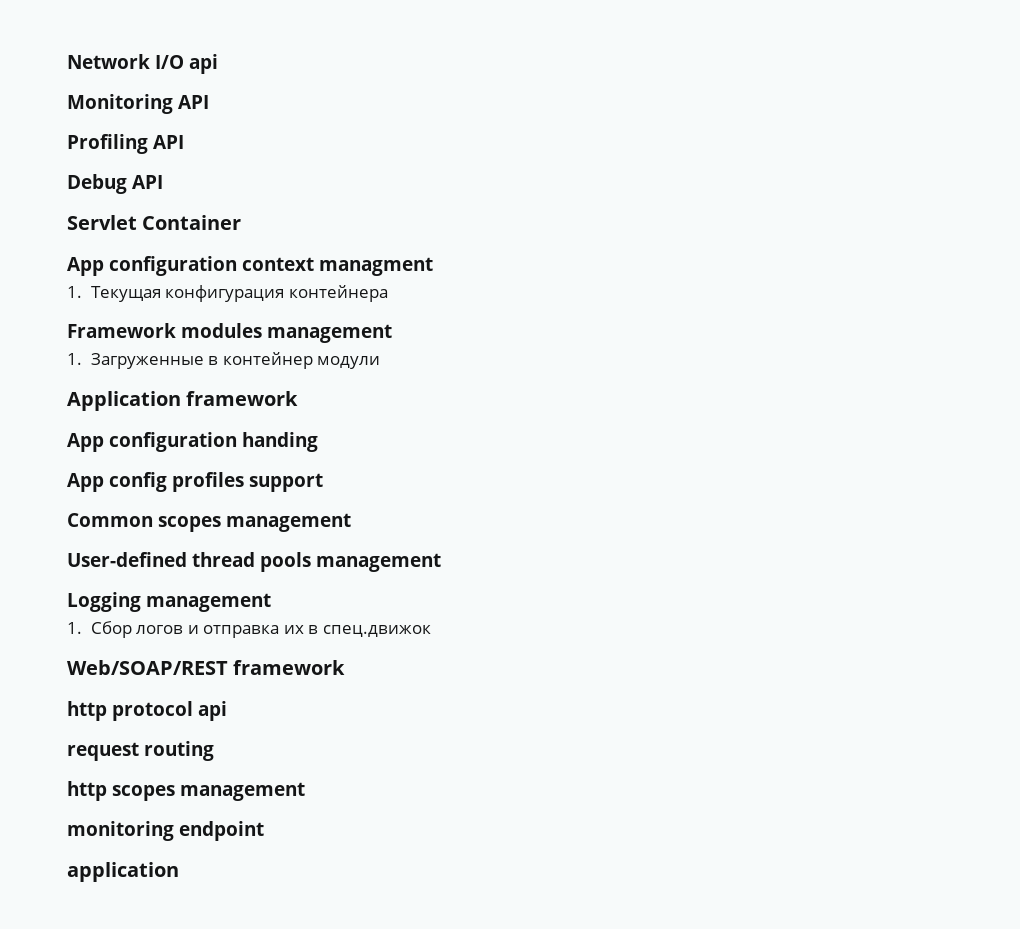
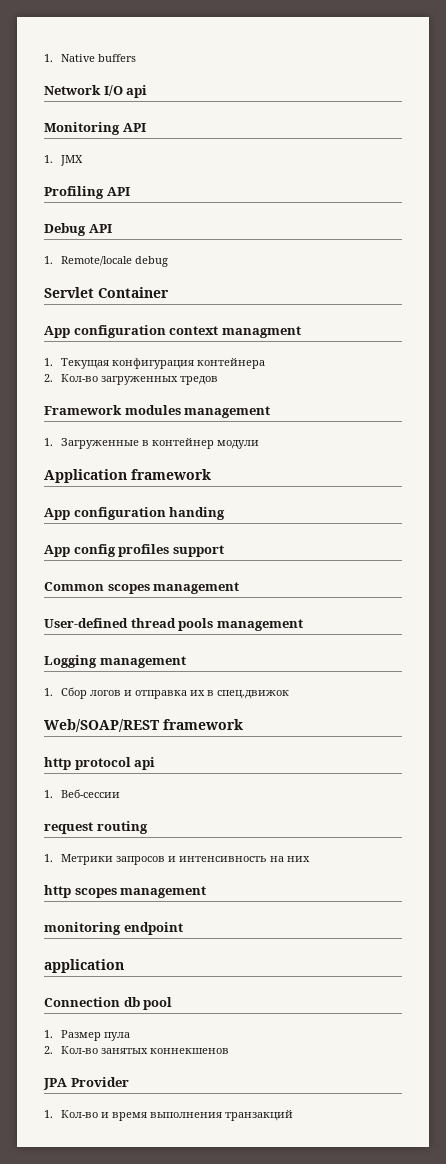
+ 1. Native buffers
+ 1. JMX
+ 1. Remote/locale debug
+ 2. Кол-во загруженных тредов
+ 1. Веб-сессии
+ 1. Метрики запросов и интенсивность на них
+ Connection db pool
+ 1. Размер пула
+ 2. Кол-во занятых коннекшенов
+ JPA Provider
+ 1. Кол-во и время выполнения транзакций

